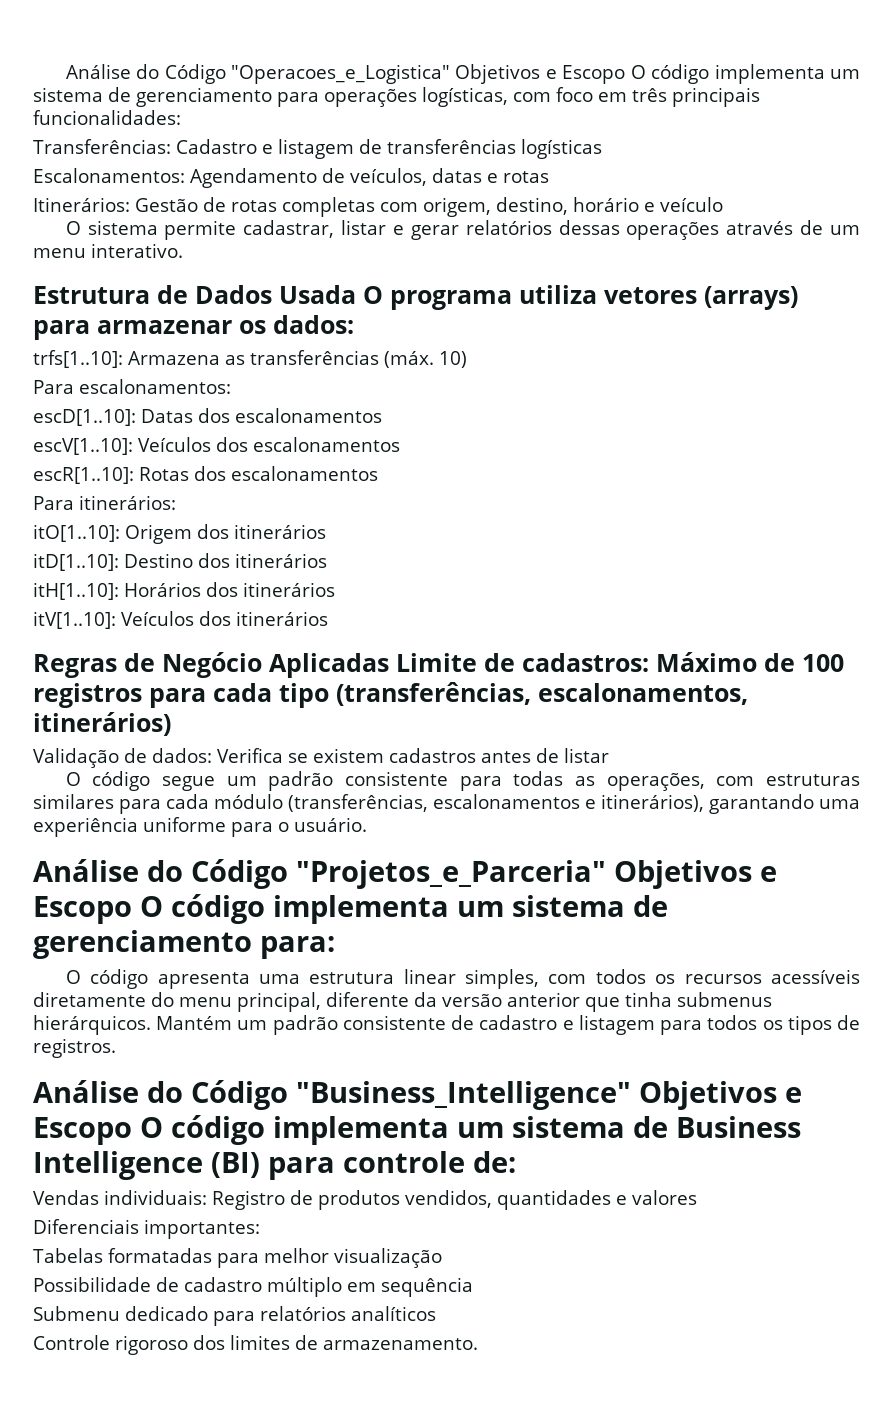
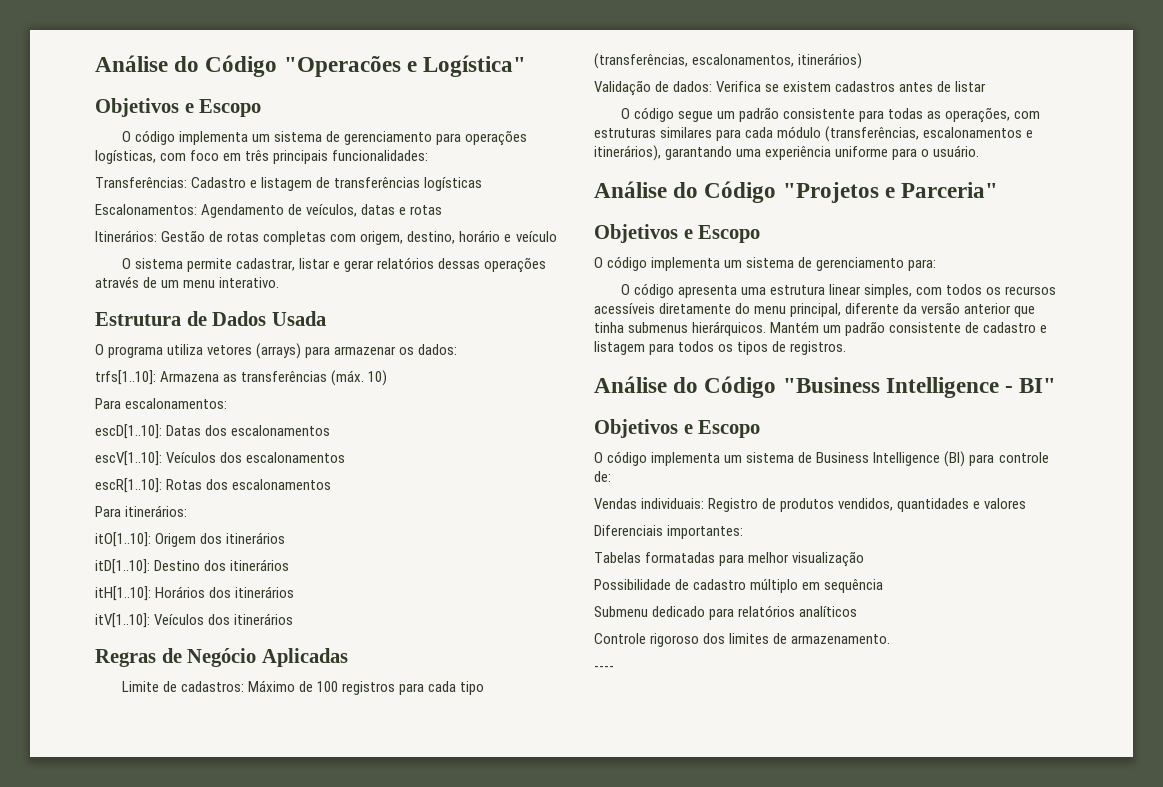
- Análise do Código "Operacoes_e_Logistica" Objetivos e Escopo O código implementa um sistema de gerenciamento para operações logísticas, com foco em três principais funcionalidades:
+ Análise do Código "Operacões e Logística"
+ Objetivos e Escopo
+ O código implementa um sistema de gerenciamento para operações logísticas, com foco em três principais funcionalidades:
- Estrutura de Dados Usada O programa utiliza vetores (arrays) para armazenar os dados:
+ Estrutura de Dados Usada
+ O programa utiliza vetores (arrays) para armazenar os dados:
- Regras de Negócio Aplicadas Limite de cadastros: Máximo de 100 registros para cada tipo (transferências, escalonamentos, itinerários)
+ Regras de Negócio Aplicadas
+ Limite de cadastros: Máximo de 100 registros para cada tipo (transferências, escalonamentos, itinerários)
- Análise do Código "Projetos_e_Parceria" Objetivos e Escopo O código implementa um sistema de gerenciamento para:
+ Análise do Código "Projetos e Parceria"
+ Objetivos e Escopo
+ O código implementa um sistema de gerenciamento para:
- Análise do Código "Business_Intelligence" Objetivos e Escopo O código implementa um sistema de Business Intelligence (BI) para controle de:
+ Análise do Código "Business Intelligence - BI"
+ Objetivos e Escopo
+ O código implementa um sistema de Business Intelligence (BI) para controle de:
+ ----

